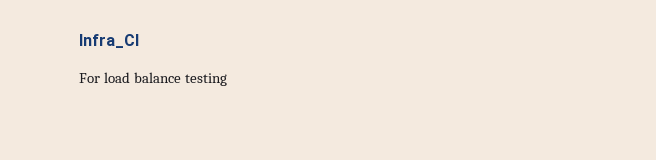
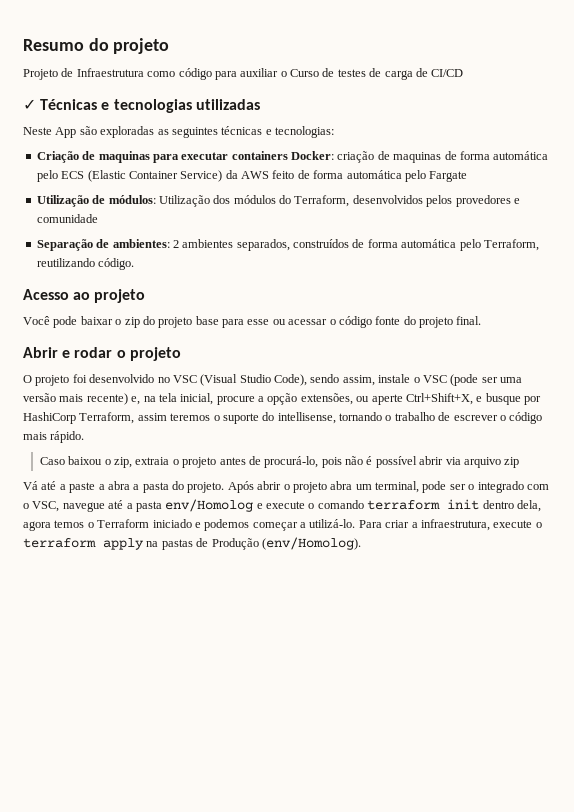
- Infra_CI
- For load balance testing
+ Resumo do projeto
+ Projeto de Infraestrutura como código para auxiliar o Curso de testes de carga de CI/CD
+ ✓ Técnicas e tecnologias utilizadas
+ Neste App são exploradas as seguintes técnicas e tecnologias:
+ Criação de maquinas para executar containers Docker: criação de maquinas de forma automática pelo ECS (Elastic Container Service) da AWS feito de forma automática pelo Fargate
+ Utilização de módulos: Utilização dos módulos do Terraform, desenvolvidos pelos provedores e comunidade
+ Separação de ambientes: 2 ambientes separados, construídos de forma automática pelo Terraform, reutilizando código.
+ Acesso ao projeto
+ Você pode baixar o zip do projeto base para esse ou acessar o código fonte do projeto final.
+ Abrir e rodar o projeto
+ O projeto foi desenvolvido no VSC (Visual Studio Code), sendo assim, instale o VSC (pode ser uma versão mais recente) e, na tela inicial, procure a opção extensões, ou aperte Ctrl+Shift+X, e busque por HashiCorp Terraform, assim teremos o suporte do intellisense, tornando o trabalho de escrever o código mais rápido.
+ Caso baixou o zip, extraia o projeto antes de procurá-lo, pois não é possível abrir via arquivo zip
+ Vá até a paste a abra a pasta do projeto. Após abrir o projeto abra um terminal, pode ser o integrado com o VSC, navegue até a pasta env/Homolog e execute o comando terraform init dentro dela, agora temos o Terraform iniciado e podemos começar a utilizá-lo. Para criar a infraestrutura, execute o terraform apply na pastas de Produção (env/Homolog).

